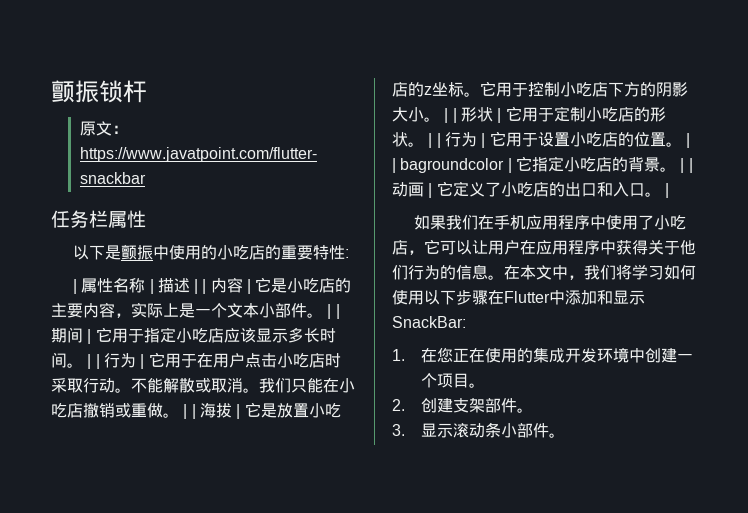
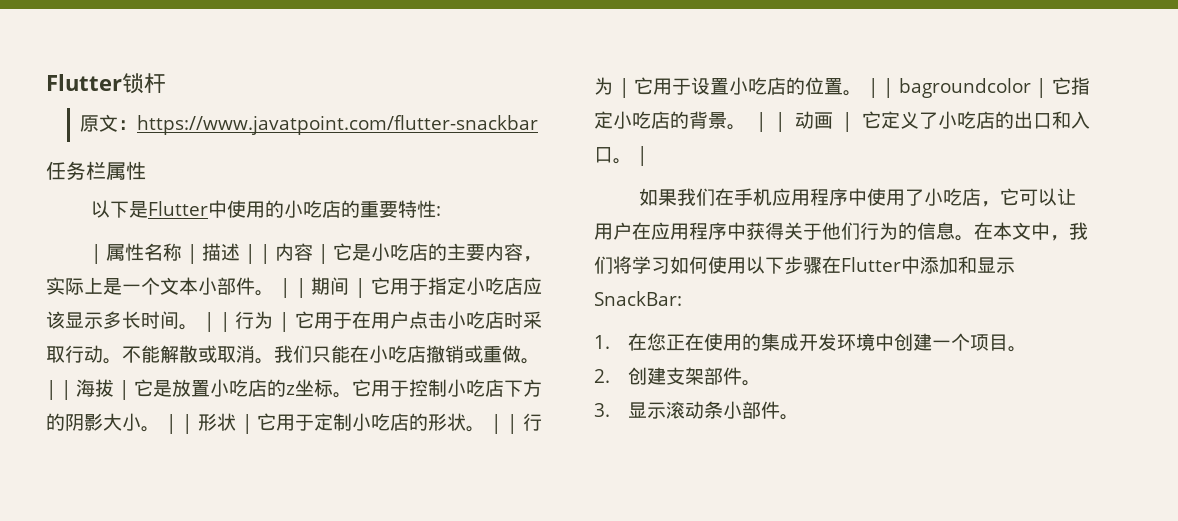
- 颤振锁杆
+ Flutter锁杆
- 以下是颤振中使用的小吃店的重要特性:
+ 以下是Flutter中使用的小吃店的重要特性:

